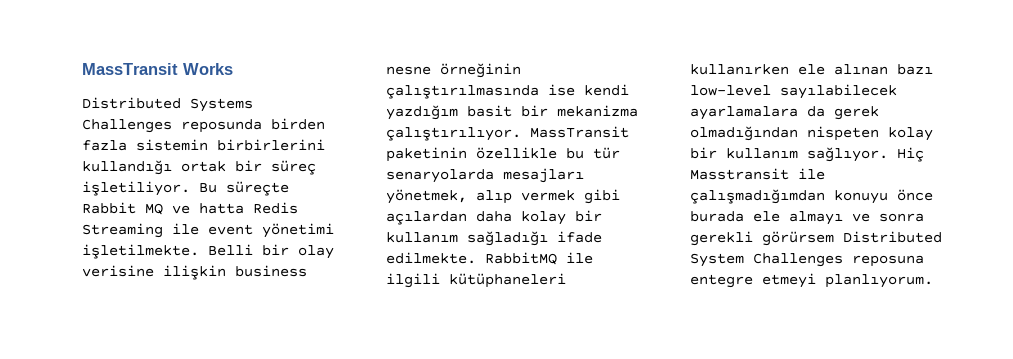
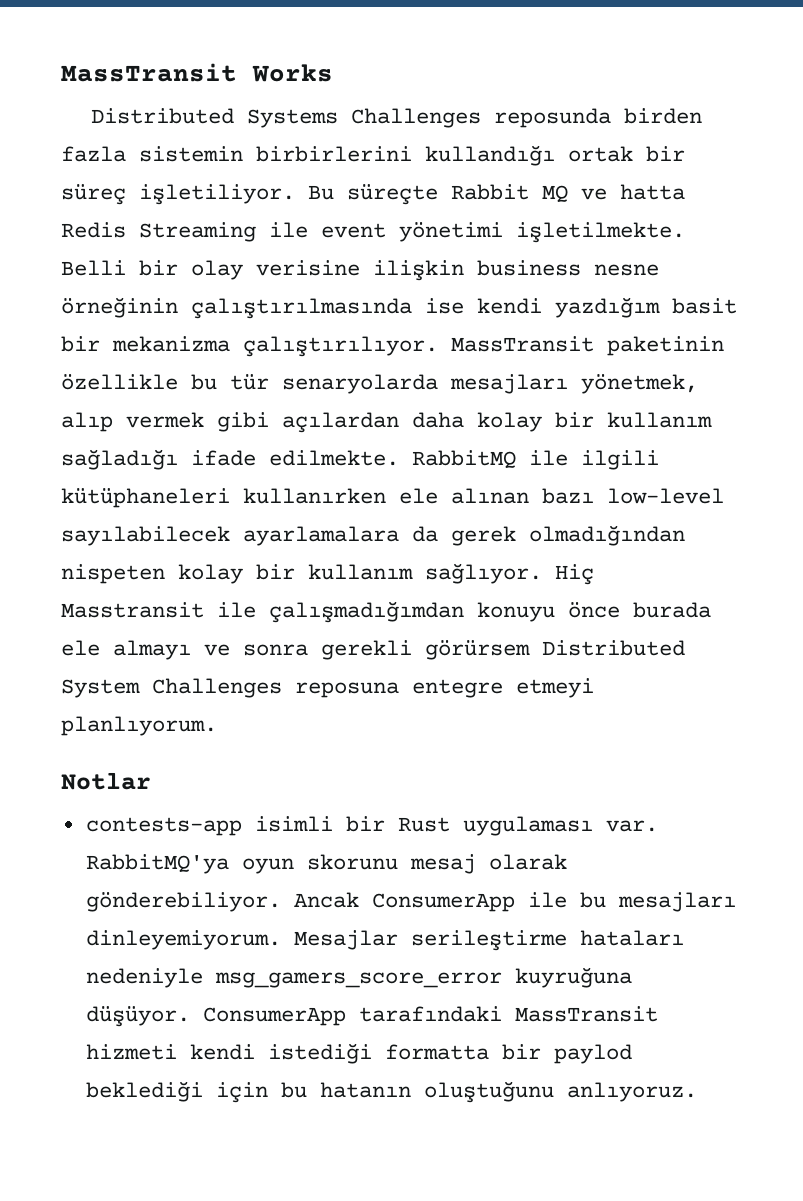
+ Notlar
+ contests-app isimli bir Rust uygulaması var. RabbitMQ'ya oyun skorunu mesaj olarak gönderebiliyor. Ancak ConsumerApp ile bu mesajları dinleyemiyorum. Mesajlar serileştirme hataları nedeniyle msg_gamers_score_error kuyruğuna düşüyor. ConsumerApp tarafındaki MassTransit hizmeti kendi istediği formatta bir paylod beklediği için bu hatanın oluştuğunu anlıyoruz.

